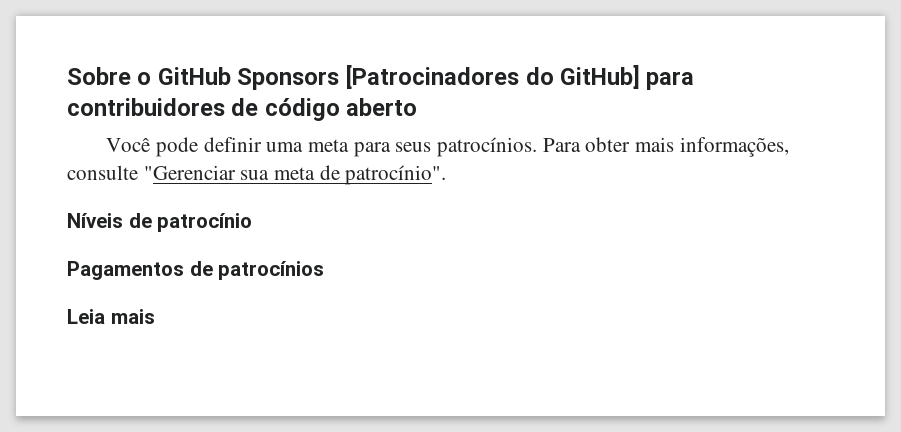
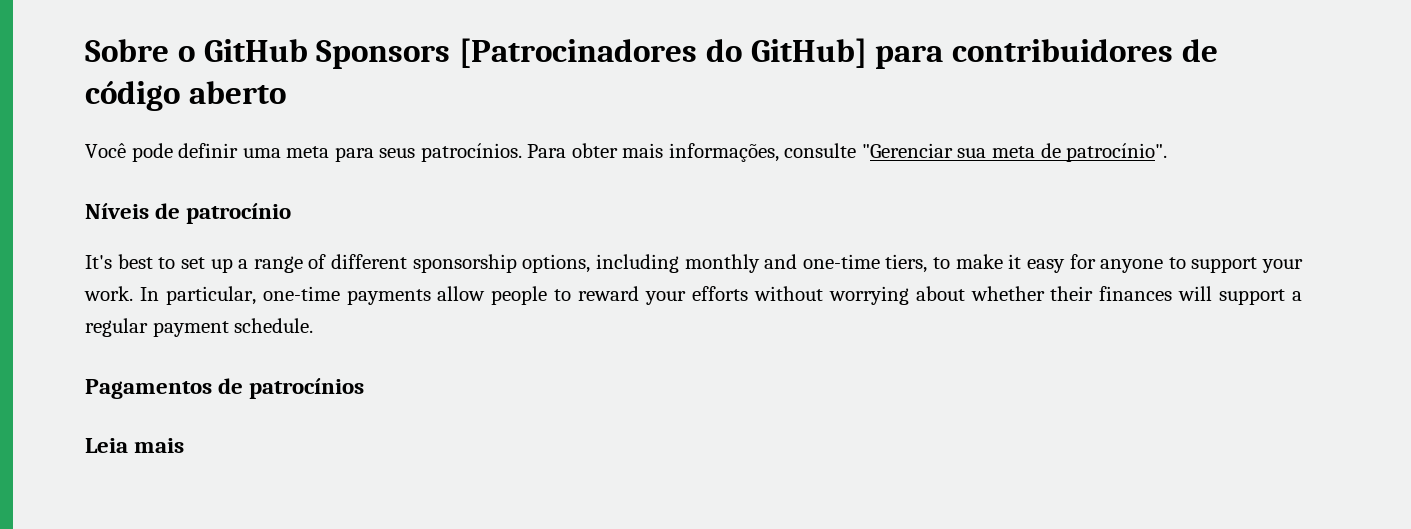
+ It's best to set up a range of different sponsorship options, including monthly and one-time tiers, to make it easy for anyone to support your work. In particular, one-time payments allow people to reward your efforts without worrying about whether their finances will support a regular payment schedule.

